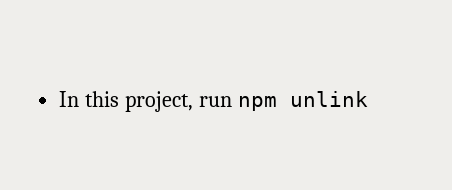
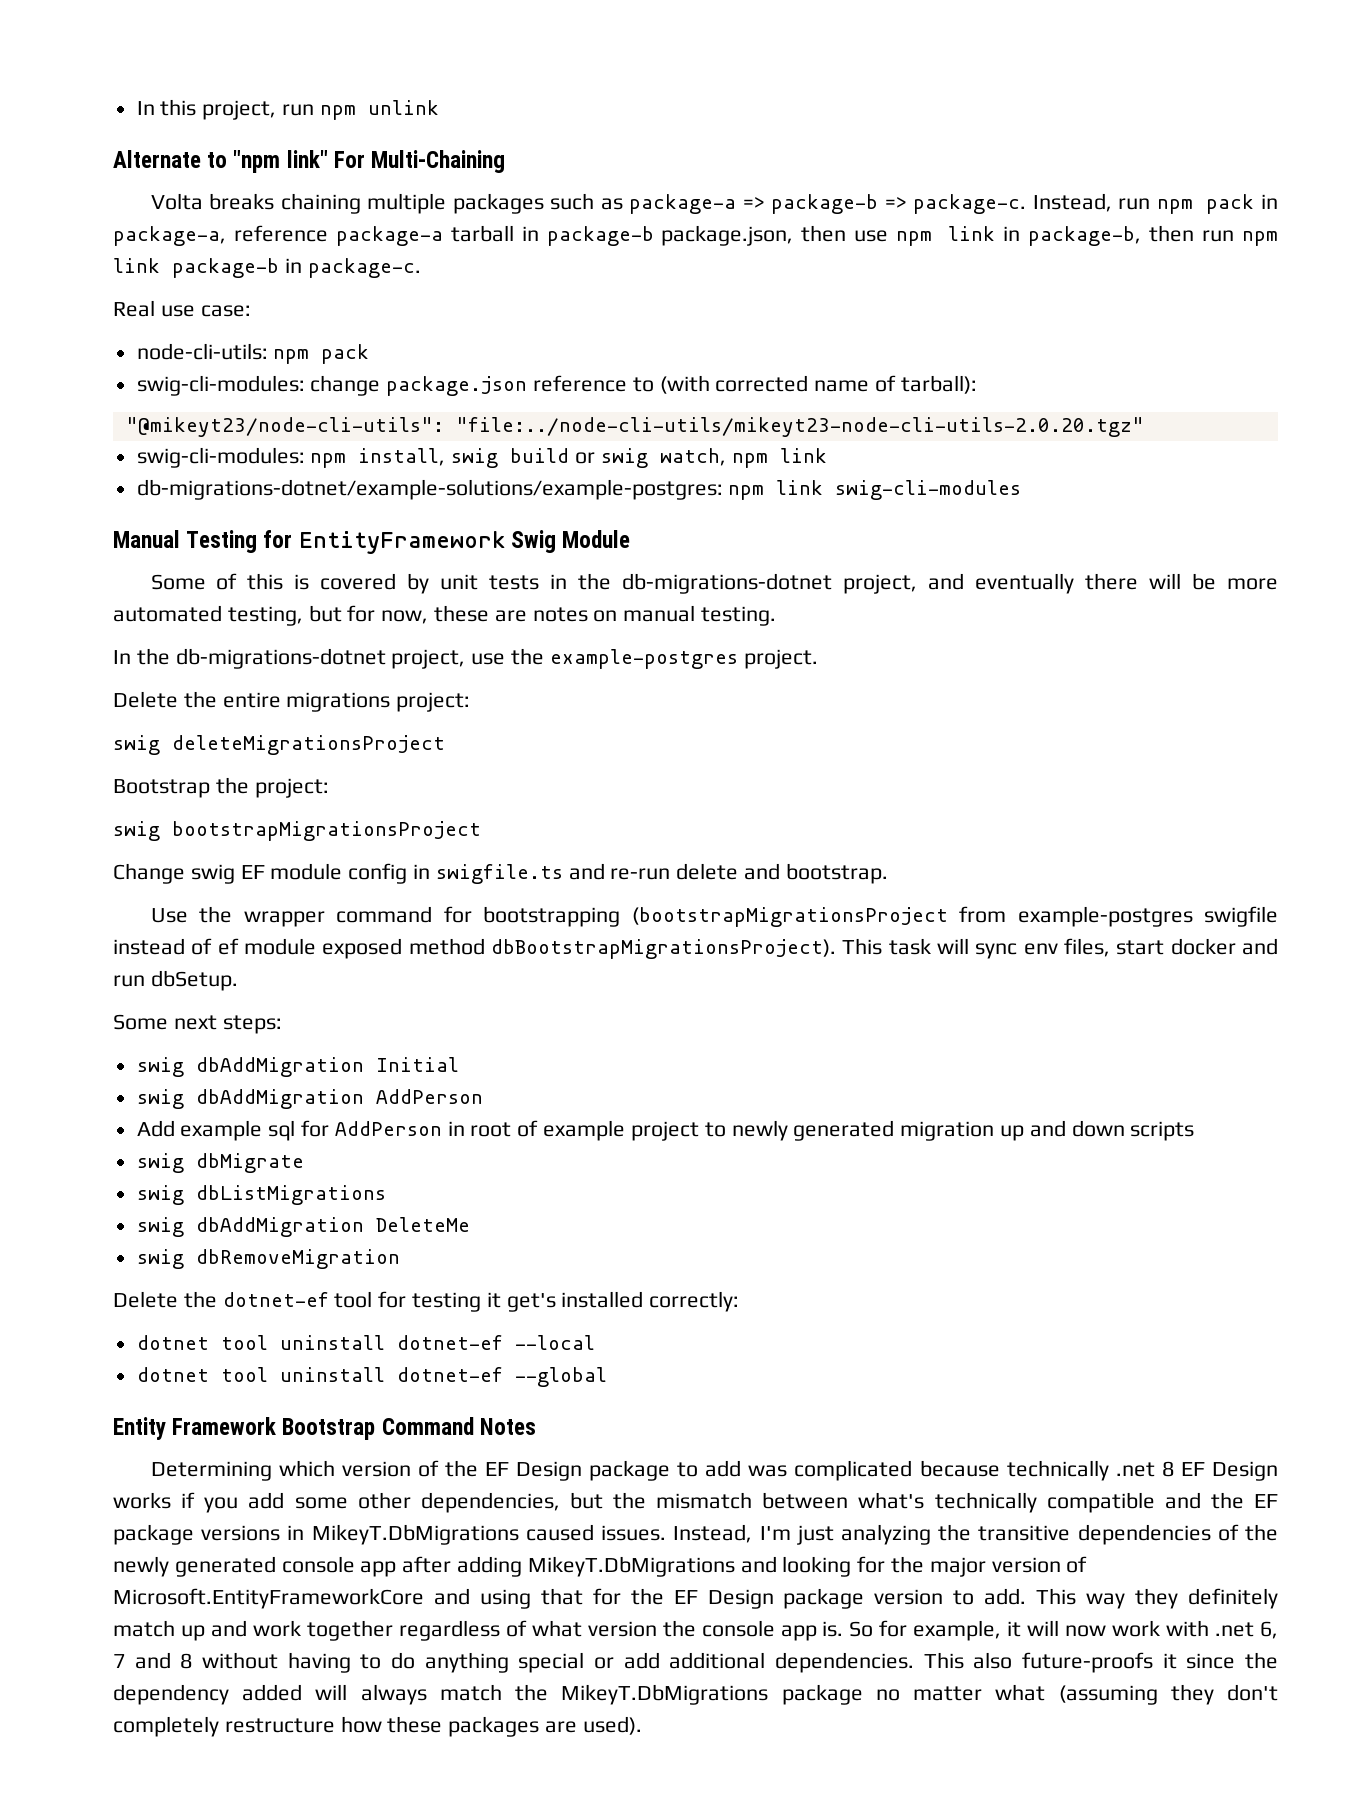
+ Alternate to "npm link" For Multi-Chaining
+ Volta breaks chaining multiple packages such as package-a => package-b => package-c. Instead, run npm pack in package-a, reference package-a tarball in package-b package.json, then use npm link in package-b, then run npm link package-b in package-c.
+ Real use case:
+ node-cli-utils: npm pack
+ swig-cli-modules: change package.json reference to (with corrected name of tarball):
+ "@mikeyt23/node-cli-utils": "file:../node-cli-utils/mikeyt23-node-cli-utils-2.0.20.tgz"
+ swig-cli-modules: npm install, swig build or swig watch, npm link
+ db-migrations-dotnet/example-solutions/example-postgres: npm link swig-cli-modules
+ Manual Testing for EntityFramework Swig Module
+ Some of this is covered by unit tests in the db-migrations-dotnet project, and eventually there will be more automated testing, but for now, these are notes on manual testing.
+ In the db-migrations-dotnet project, use the example-postgres project.
+ Delete the entire migrations project:
+ swig deleteMigrationsProject
+ Bootstrap the project:
+ swig bootstrapMigrationsProject
+ Change swig EF module config in swigfile.ts and re-run delete and bootstrap.
+ Use the wrapper command for bootstrapping (bootstrapMigrationsProject from example-postgres swigfile instead of ef module exposed method dbBootstrapMigrationsProject). This task will sync env files, start docker and run dbSetup.
+ Some next steps:
+ swig dbAddMigration Initial
+ swig dbAddMigration AddPerson
+ Add example sql for AddPerson in root of example project to newly generated migration up and down scripts
+ swig dbMigrate
+ swig dbListMigrations
+ swig dbAddMigration DeleteMe
+ swig dbRemoveMigration
+ Delete the dotnet-ef tool for testing it get's installed correctly:
+ dotnet tool uninstall dotnet-ef --local
+ dotnet tool uninstall dotnet-ef --global
+ Entity Framework Bootstrap Command Notes
+ Determining which version of the EF Design package to add was complicated because technically .net 8 EF Design works if you add some other dependencies, but the mismatch between what's technically compatible and the EF package versions in MikeyT.DbMigrations caused issues. Instead, I'm just analyzing the transitive dependencies of the newly generated console app after adding MikeyT.DbMigrations and looking for the major version of Microsoft.EntityFrameworkCore and using that for the EF Design package version to add. This way they definitely match up and work together regardless of what version the console app is. So for example, it will now work with .net 6, 7 and 8 without having to do anything special or add additional dependencies. This also future-proofs it since the dependency added will always match the MikeyT.DbMigrations package no matter what (assuming they don't completely restructure how these packages are used).

